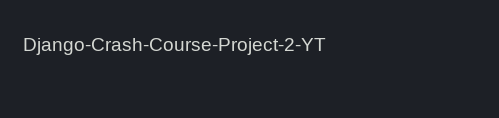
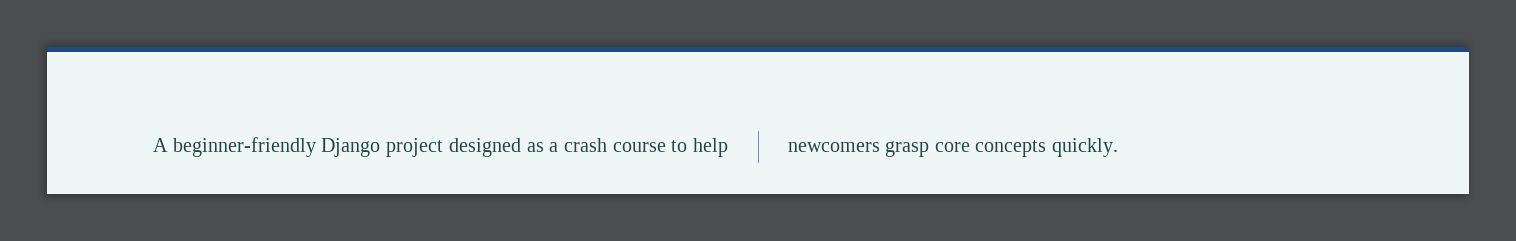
- Django-Crash-Course-Project-2-YT
+ A beginner-friendly Django project designed as a crash course to help newcomers grasp core concepts quickly.

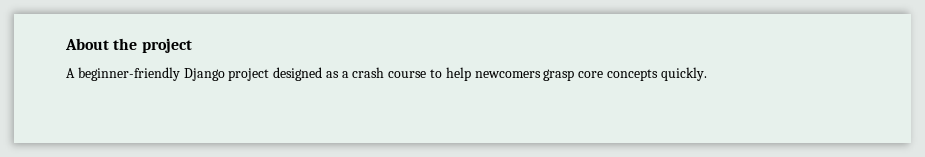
+ About the project

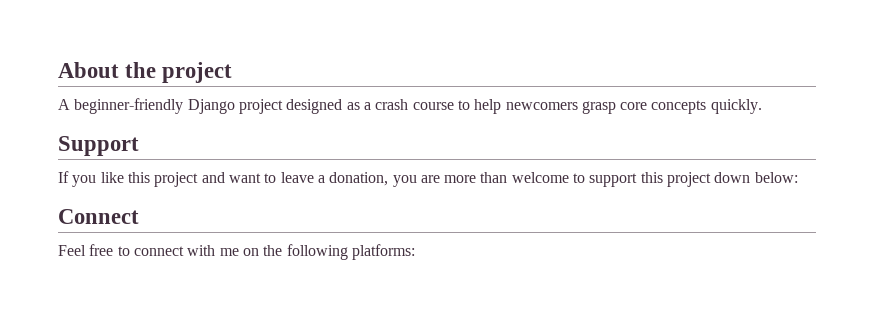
+ Support
+ If you like this project and want to leave a donation, you are more than welcome to support this project down below:
+ Connect
+ Feel free to connect with me on the following platforms:

